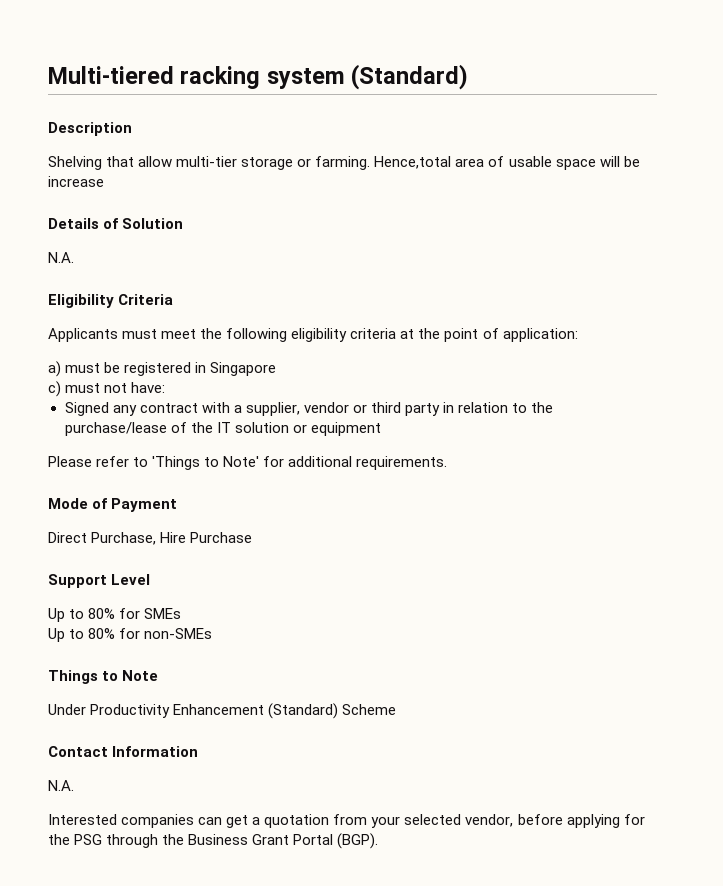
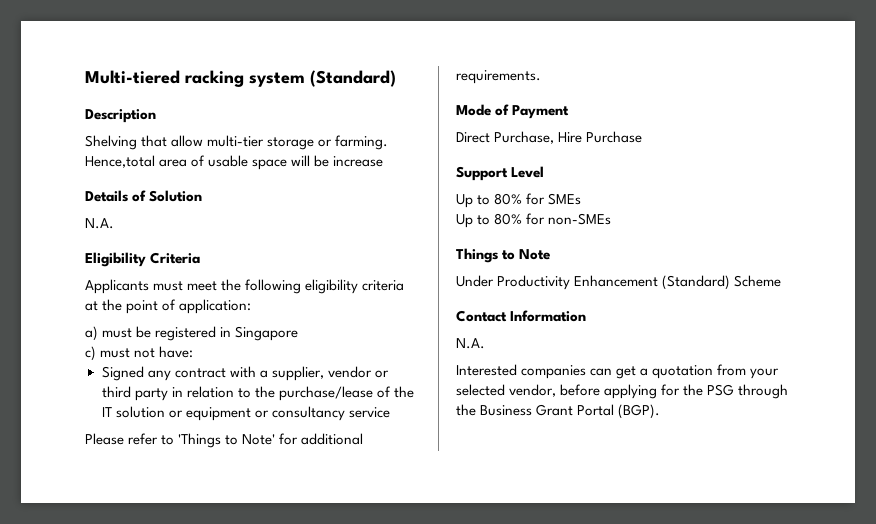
- Signed any contract with a supplier, vendor or third party in relation to the purchase/lease of the IT solution or equipment
+ Signed any contract with a supplier, vendor or third party in relation to the purchase/lease of the IT solution or equipment or consultancy service

